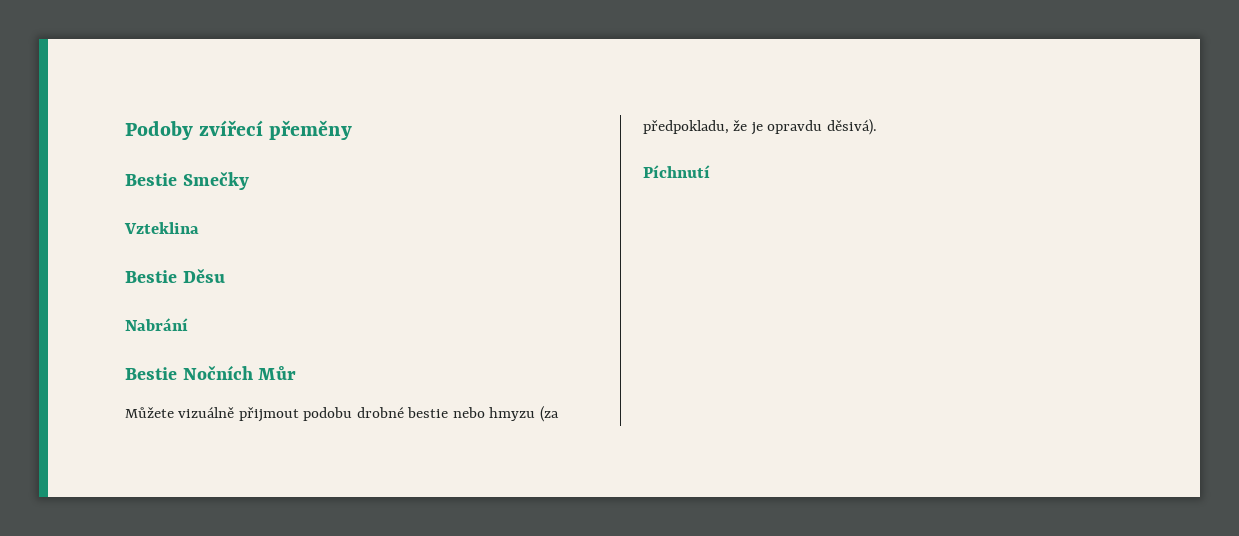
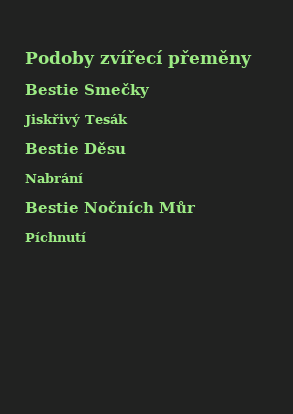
- Vzteklina
+ Jiskřivý Tesák
- Můžete vizuálně přijmout podobu drobné bestie nebo hmyzu (za předpokladu, že je opravdu děsivá).

